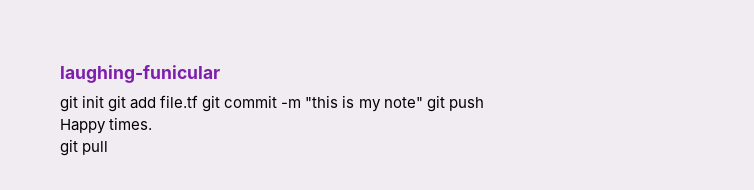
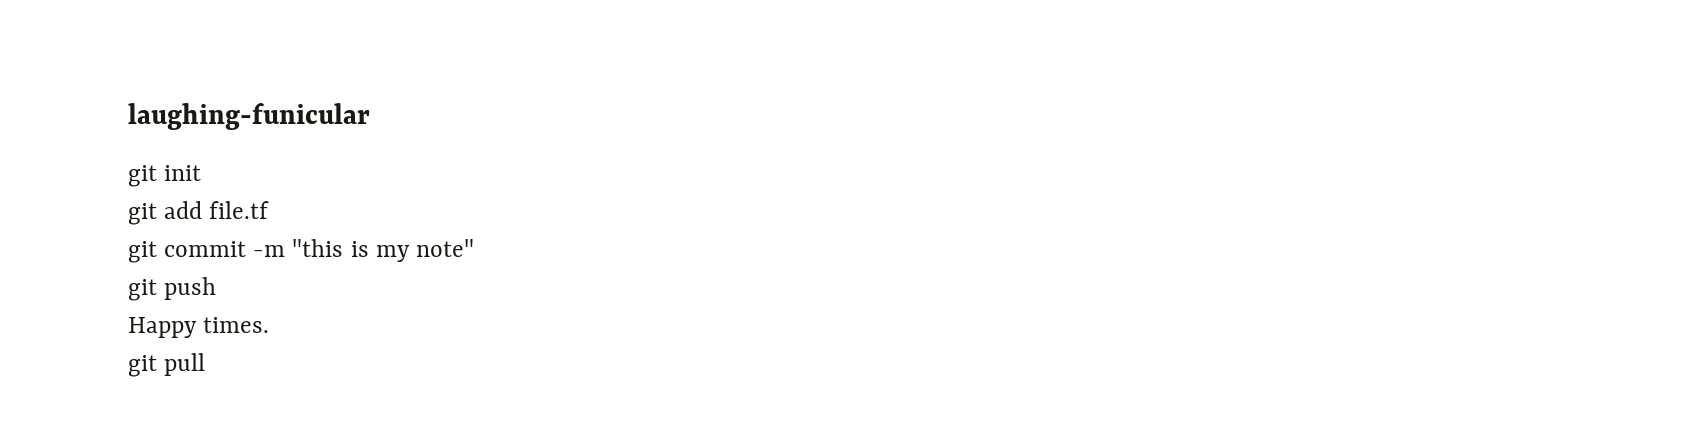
- git init git add file.tf git commit -m "this is my note" git push
+ git init
+ git add file.tf
+ git commit -m "this is my note"
+ git push

